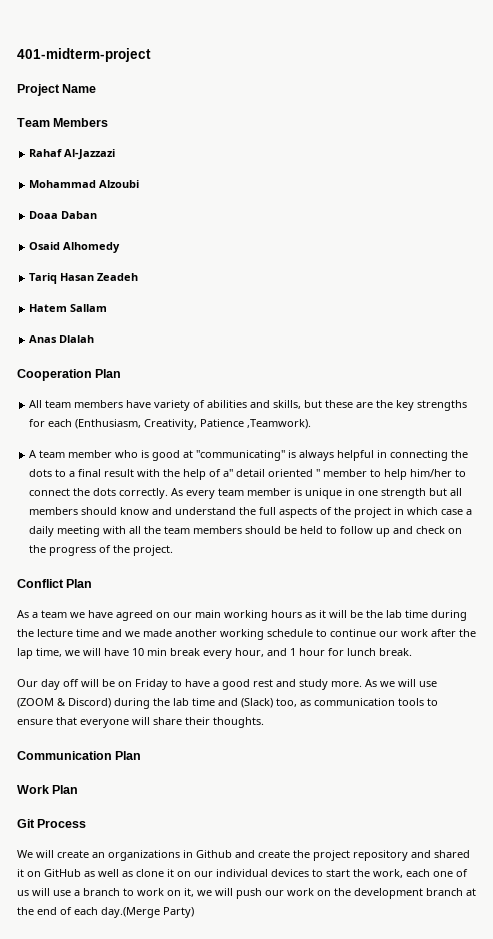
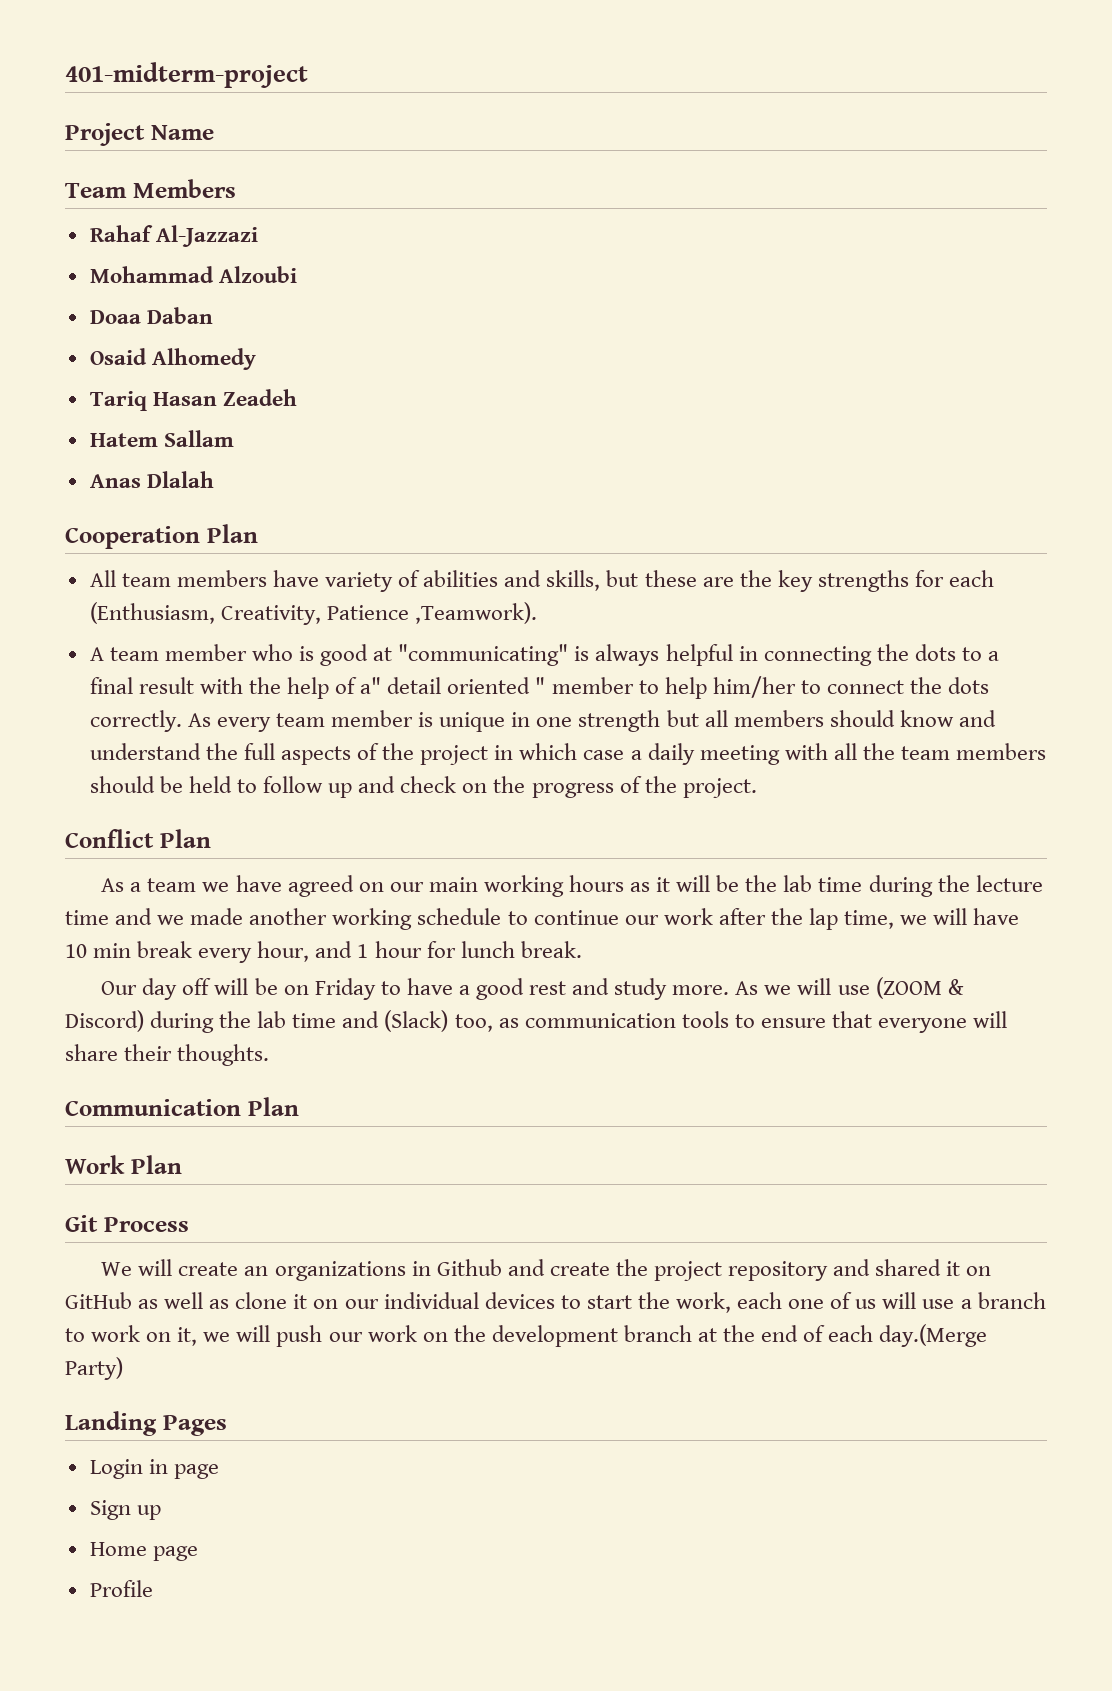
+ Landing Pages
+ Login in page
+ Sign up
+ Home page
+ Profile

